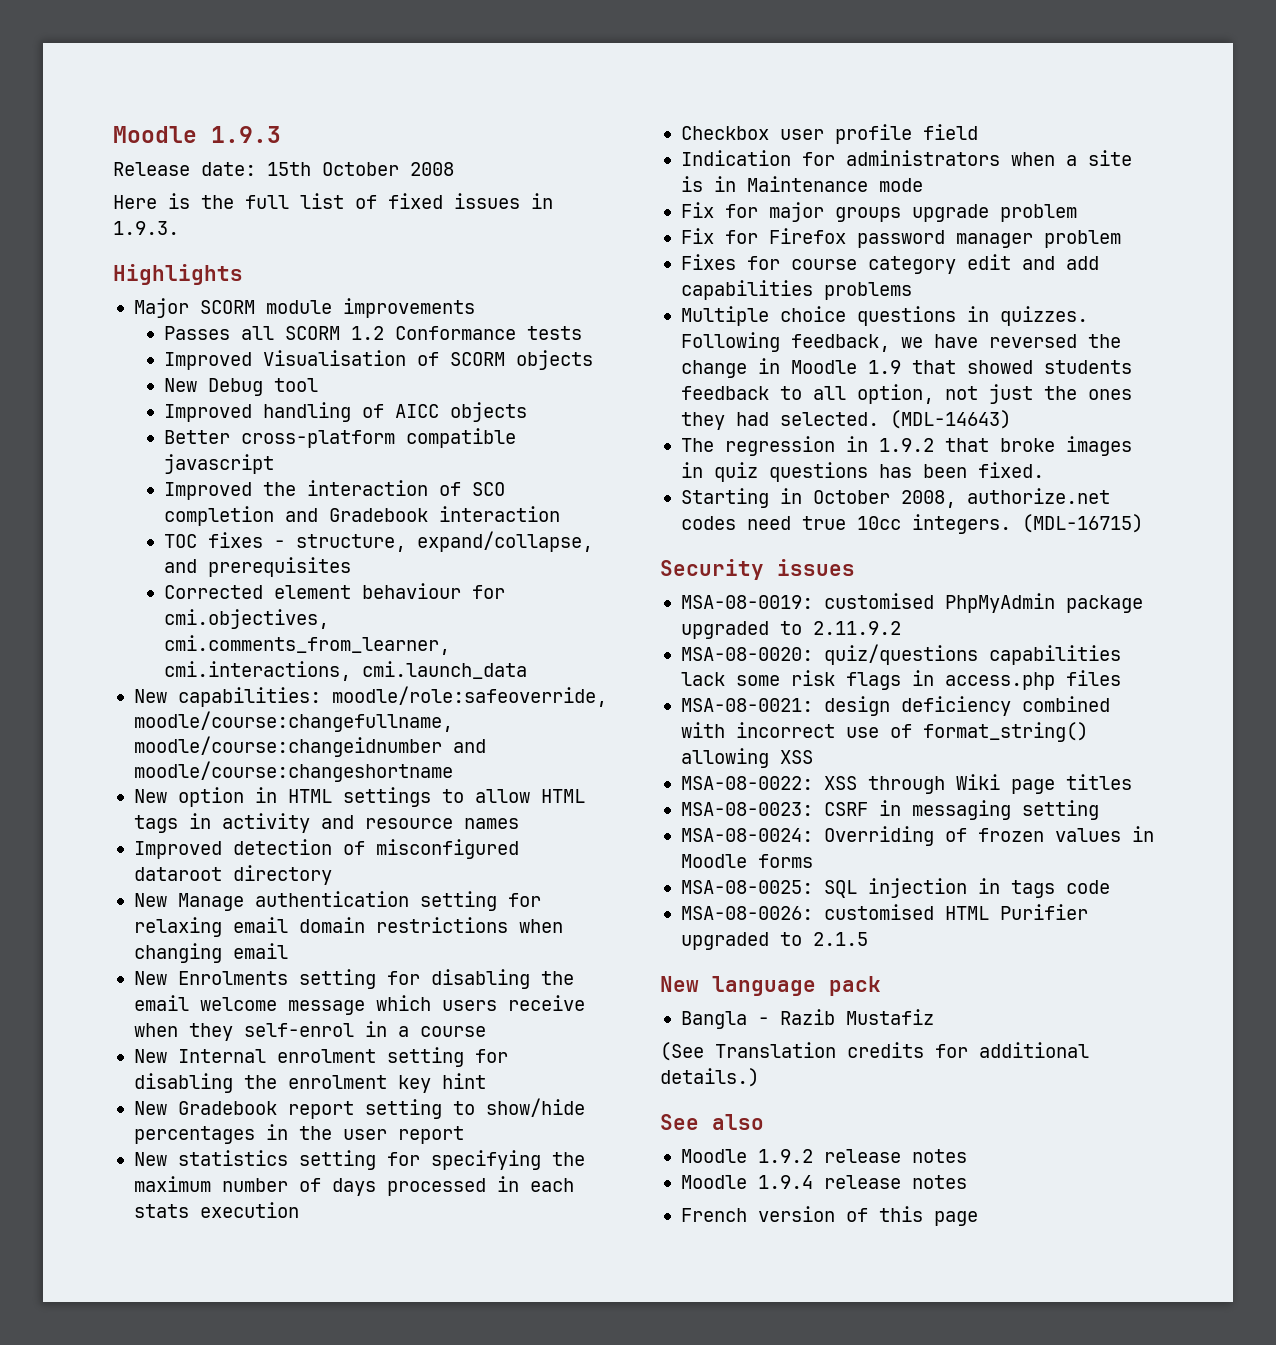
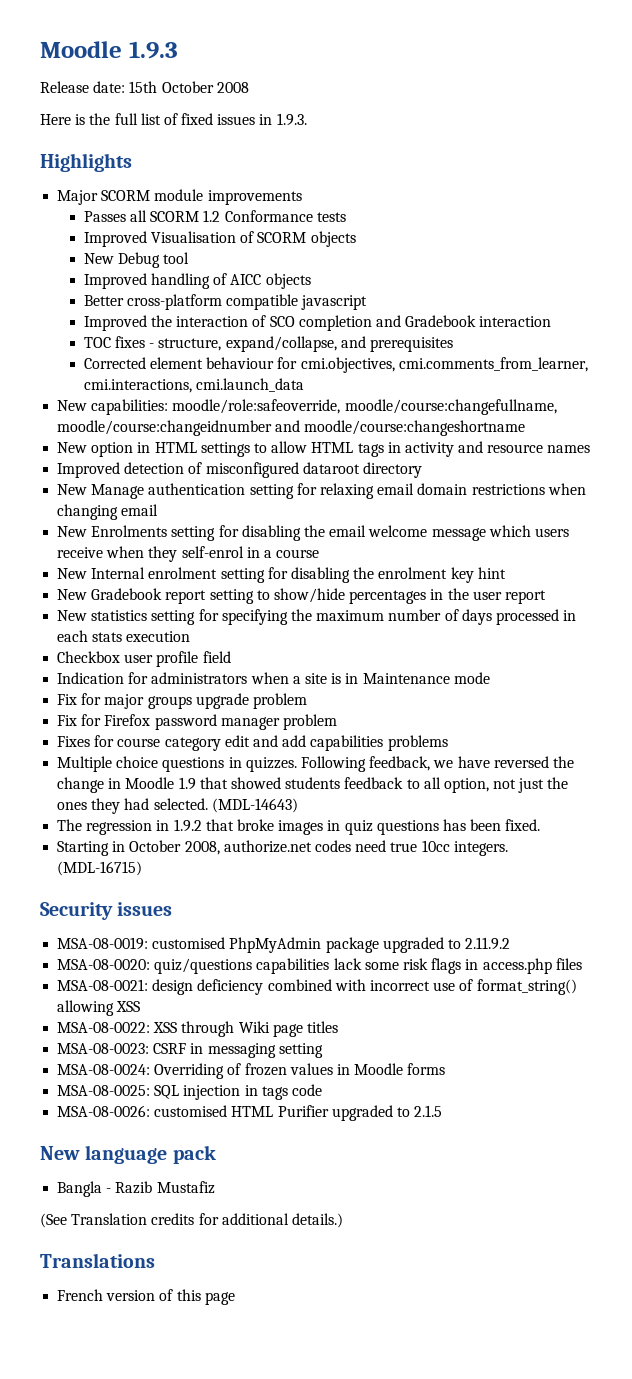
- See also
- Moodle 1.9.2 release notes
- Moodle 1.9.4 release notes
+ Translations

